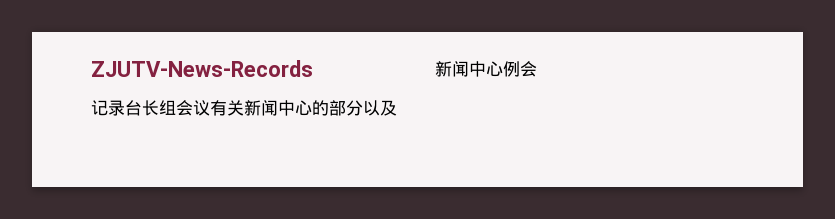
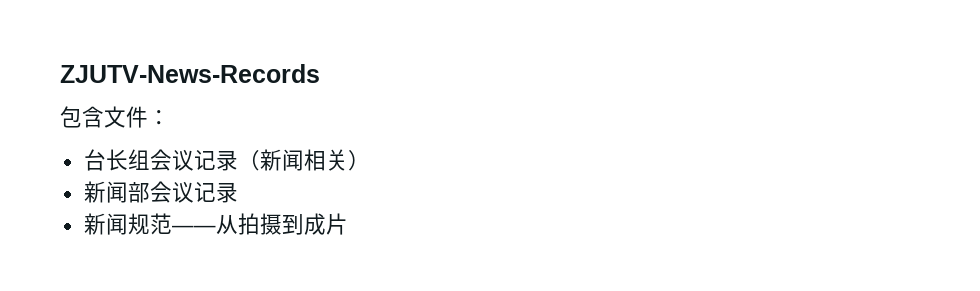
- 记录台长组会议有关新闻中心的部分以及新闻中心例会
+ 包含文件：
+ 台长组会议记录（新闻相关）
+ 新闻部会议记录
+ 新闻规范——从拍摄到成片

